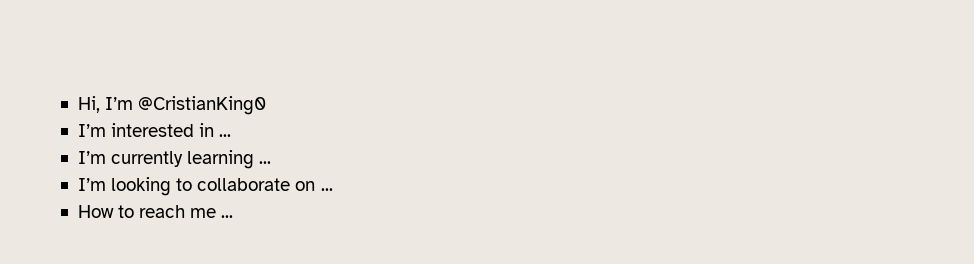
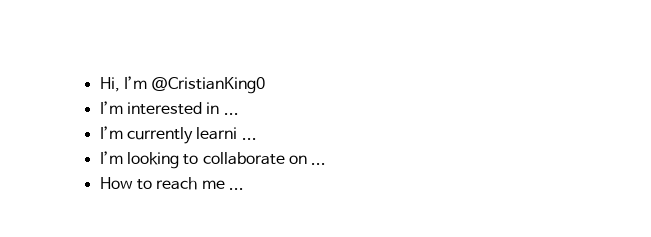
- I’m currently learning ...
+ I’m currently learni ...

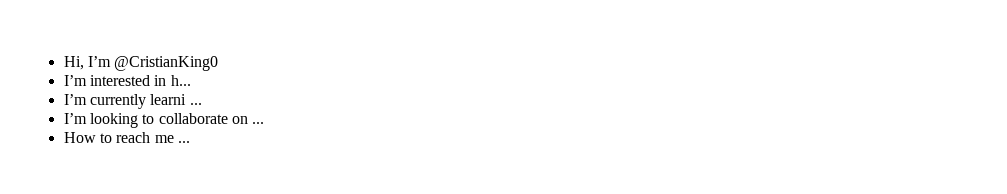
- I’m interested in ...
+ I’m interested in h...

